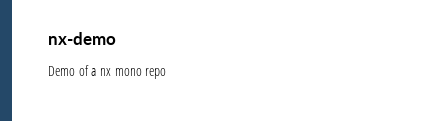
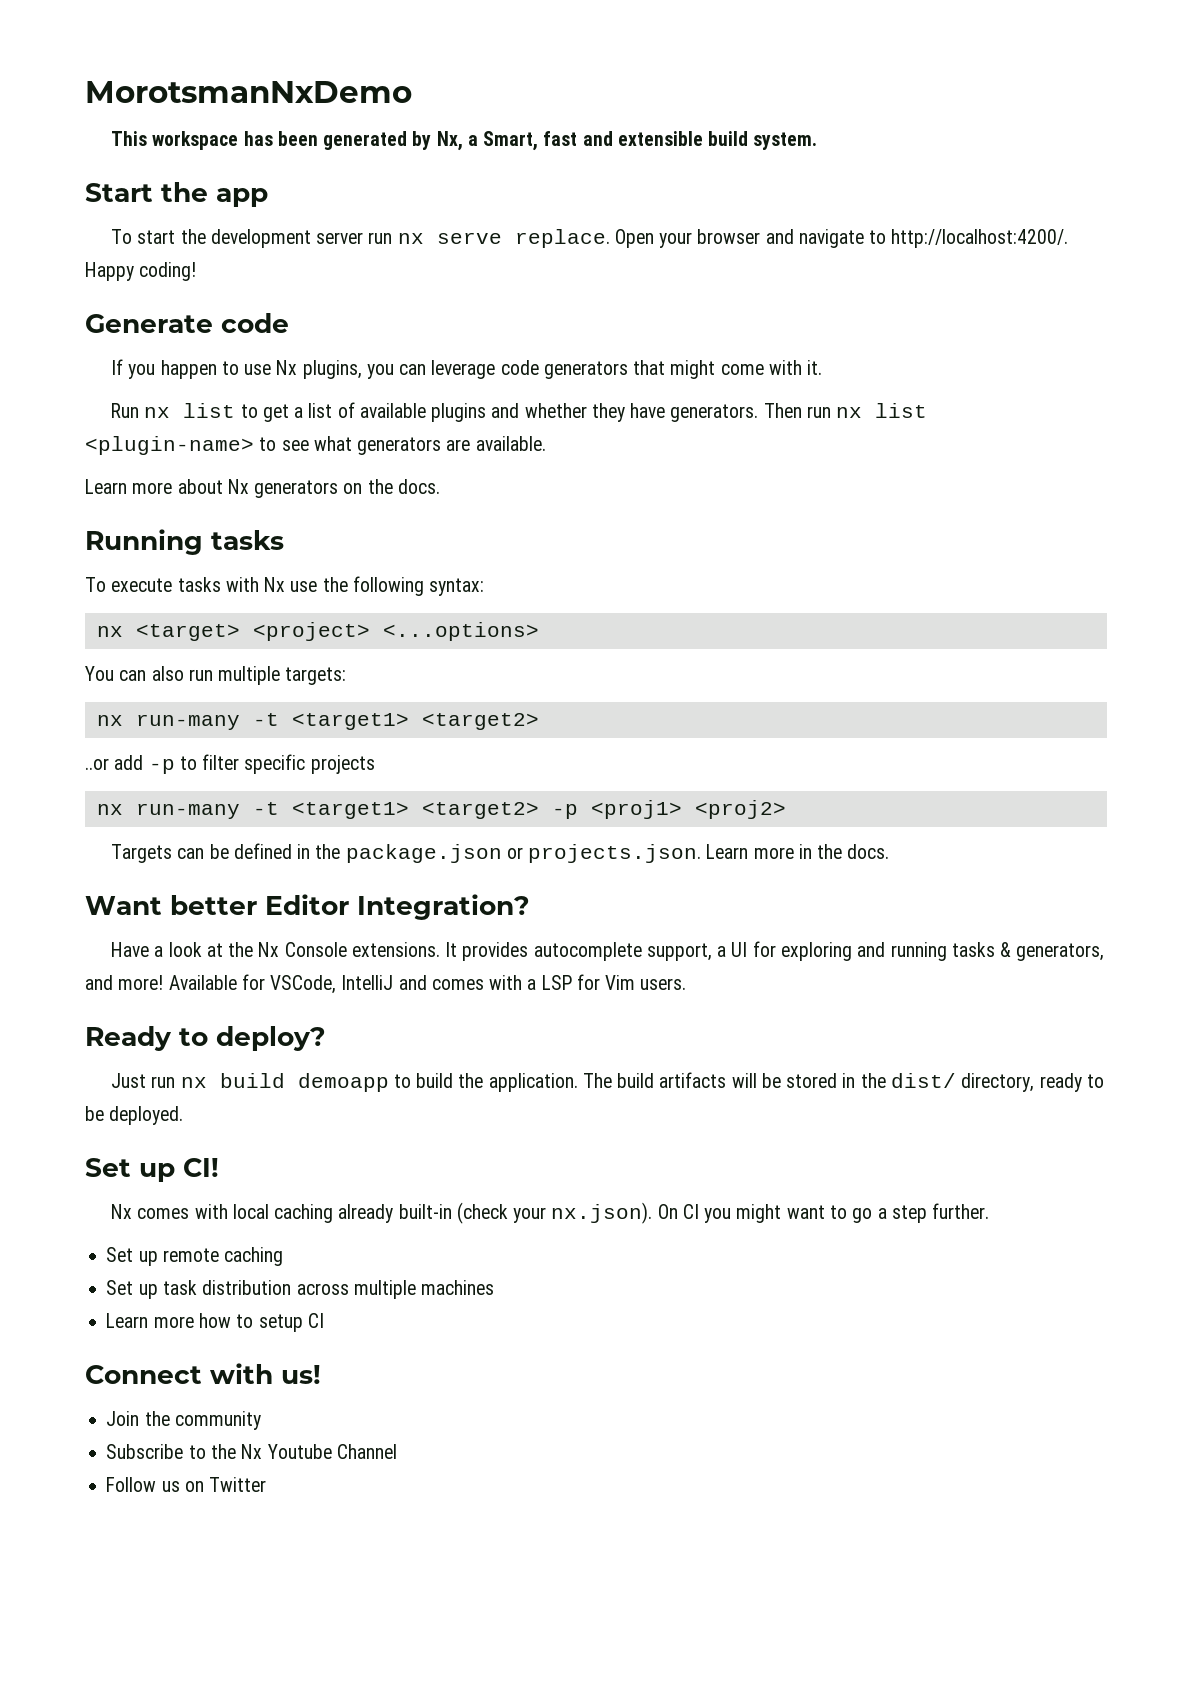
- nx-demo
- Demo of a nx mono repo
+ MorotsmanNxDemo
+ This workspace has been generated by Nx, a Smart, fast and extensible build system.
+ Start the app
+ To start the development server run nx serve replace. Open your browser and navigate to http://localhost:4200/. Happy coding!
+ Generate code
+ If you happen to use Nx plugins, you can leverage code generators that might come with it.
+ Run nx list to get a list of available plugins and whether they have generators. Then run nx list <plugin-name> to see what generators are available.
+ Learn more about Nx generators on the docs.
+ Running tasks
+ To execute tasks with Nx use the following syntax:
+ nx <target> <project> <...options>
+ You can also run multiple targets:
+ nx run-many -t <target1> <target2>
+ ..or add -p to filter specific projects
+ nx run-many -t <target1> <target2> -p <proj1> <proj2>
+ Targets can be defined in the package.json or projects.json. Learn more in the docs.
+ Want better Editor Integration?
+ Have a look at the Nx Console extensions. It provides autocomplete support, a UI for exploring and running tasks & generators, and more! Available for VSCode, IntelliJ and comes with a LSP for Vim users.
+ Ready to deploy?
+ Just run nx build demoapp to build the application. The build artifacts will be stored in the dist/ directory, ready to be deployed.
+ Set up CI!
+ Nx comes with local caching already built-in (check your nx.json). On CI you might want to go a step further.
+ Set up remote caching
+ Set up task distribution across multiple machines
+ Learn more how to setup CI
+ Connect with us!
+ Join the community
+ Subscribe to the Nx Youtube Channel
+ Follow us on Twitter

